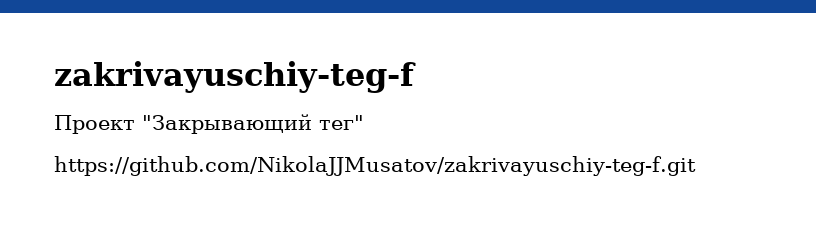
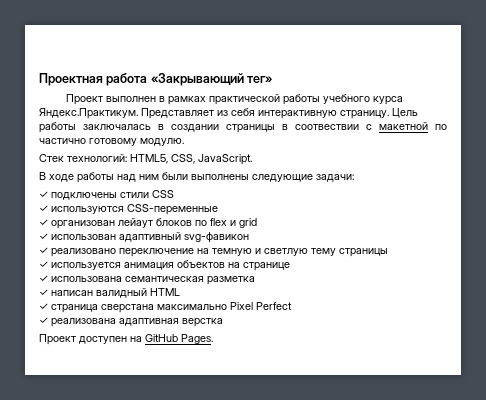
- zakrivayuschiy-teg-f
- Проект "Закрывающий тег"
- https://github.com/NikolaJJMusatov/zakrivayuschiy-teg-f.git
+ Проектная работа «Закрывающий тег»
+ Проект выполнен в рамках практической работы учебного курса Яндекс.Практикум. Представляет из себя интерактивную страницу. Цель работы заключалась в создании страницы в соотвествии с макетной по частично готовому модулю.
+ Стек технологий: HTML5, CSS, JavaScript.
+ В ходе работы над ним были выполнены следующие задачи:
+ ✓ подключены стили CSS
+ ✓ используются CSS-переменные
+ ✓ организован лейаут блоков по flex и grid
+ ✓ использован адаптивный svg-фавикон
+ ✓ реализовано переключение на темную и светлую тему страницы
+ ✓ используется анимация объектов на странице
+ ✓ использована семантическая разметка
+ ✓ написан валидный HTML
+ ✓ страница сверстана максимально Pixel Perfect
+ ✓ реализована адаптивная верстка
+ Проект доступен на GitHub Pages.

